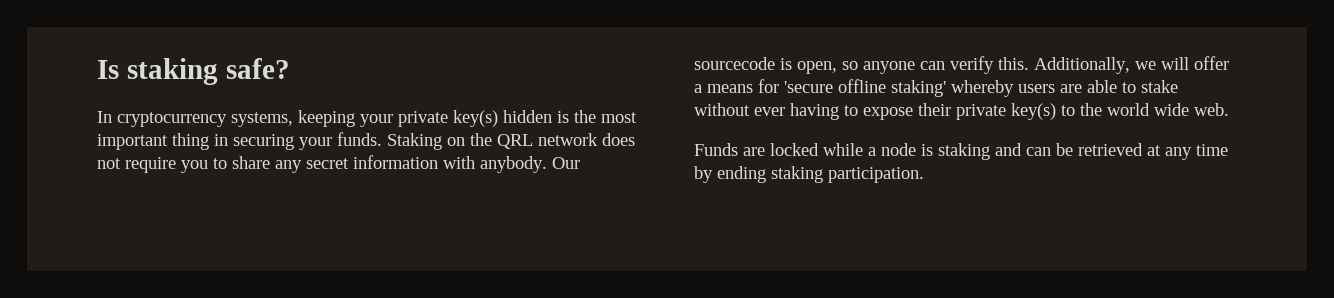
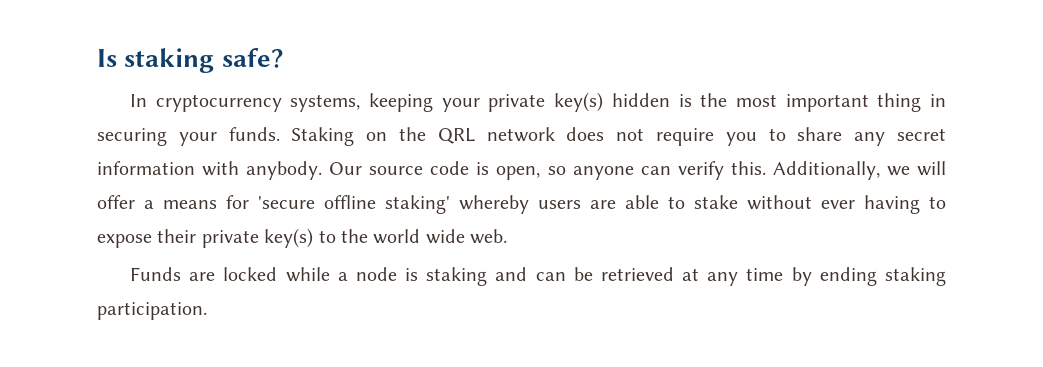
- Our sourcecode is open, so anyone can verify this.
+ Our source code is open, so anyone can verify this.

